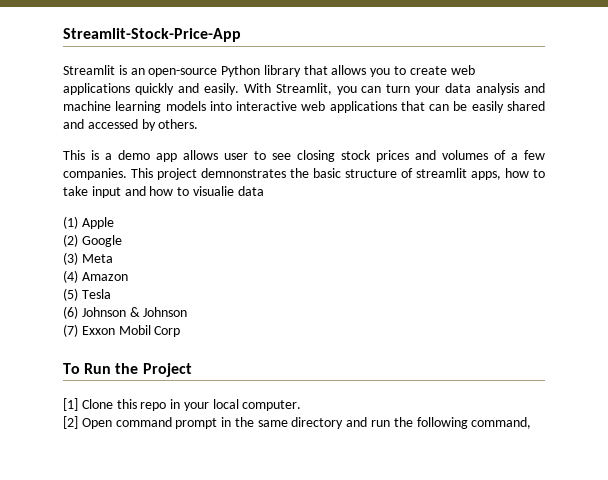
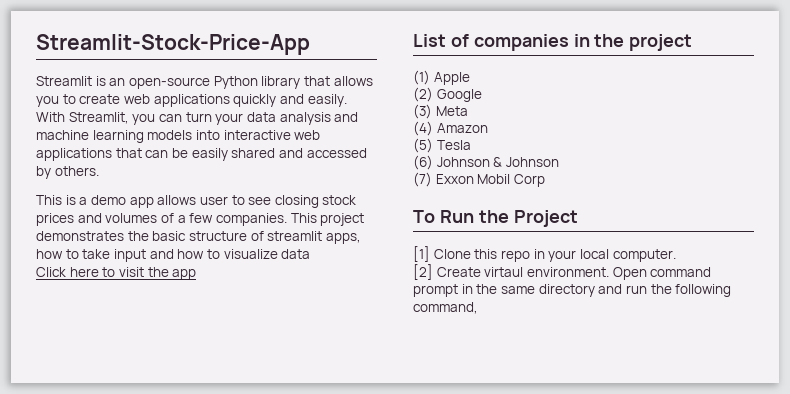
- This project demnonstrates the basic structure of streamlit apps, how to take input and how to visualie data
+ This project demonstrates the basic structure of streamlit apps, how to take input and how to visualize data
+ Click here to visit the app
+ List of companies in the project
- [2] Open command prompt in the same directory and run the following command,
+ [2] Create virtaul environment. Open command prompt in the same directory and run the following command,

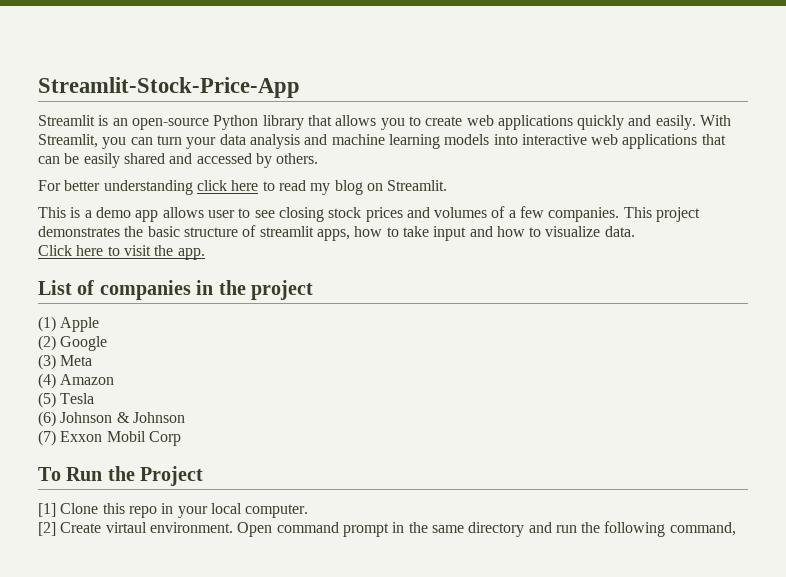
+ For better understanding click here to read my blog on Streamlit.
- This project demonstrates the basic structure of streamlit apps, how to take input and how to visualize data
+ This project demonstrates the basic structure of streamlit apps, how to take input and how to visualize data.
- Click here to visit the app
+ Click here to visit the app.

